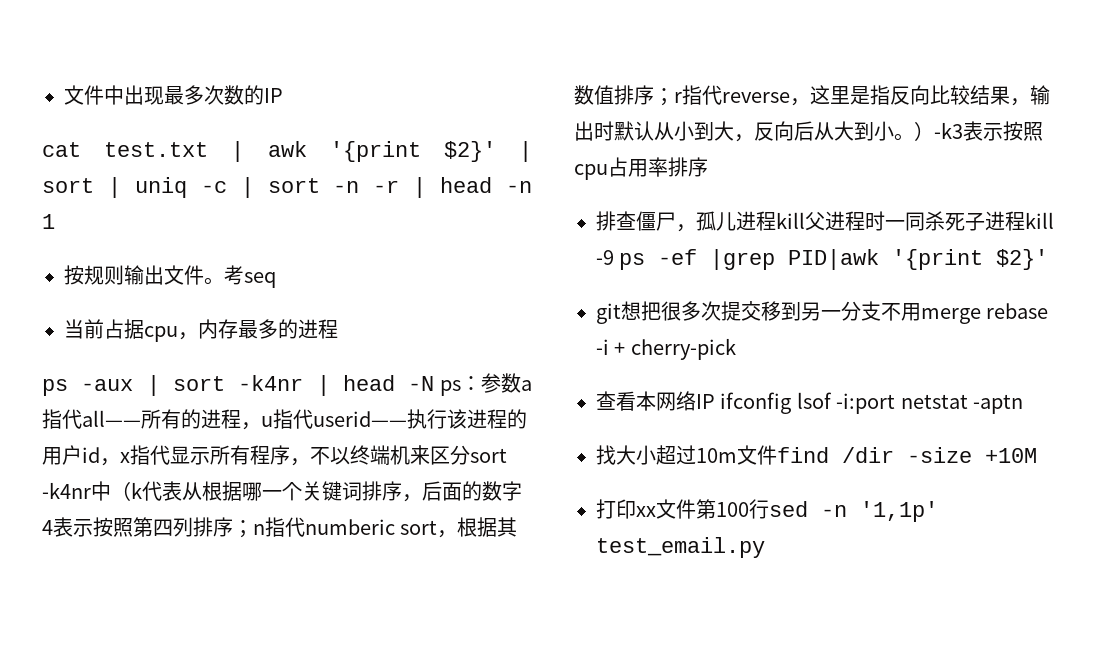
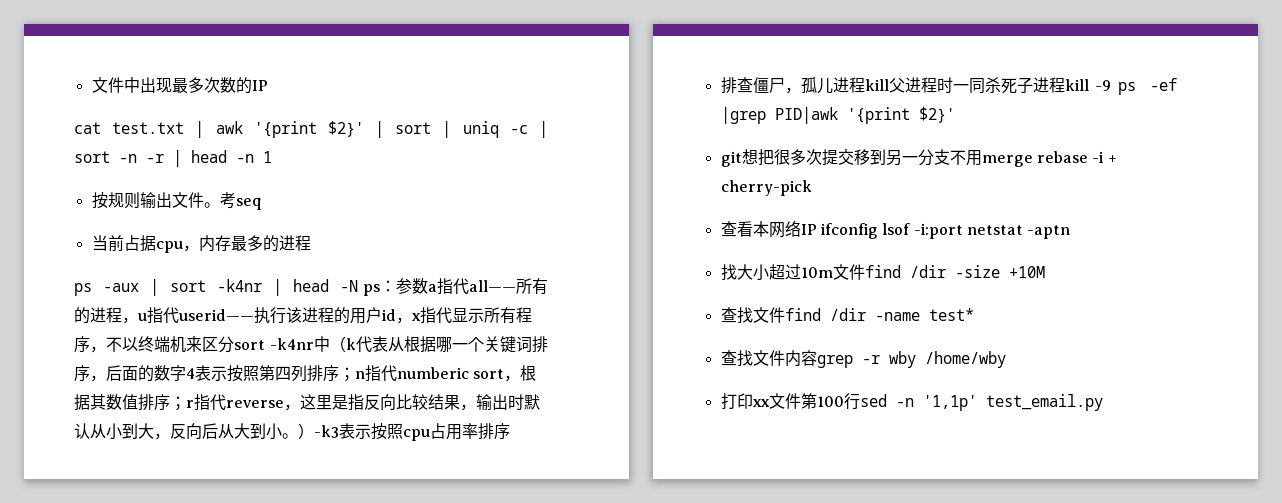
+ 查找文件find /dir -name test*
+ 查找文件内容grep -r wby /home/wby

